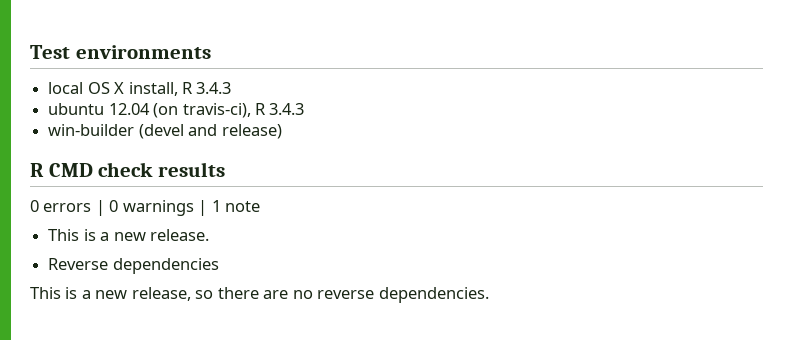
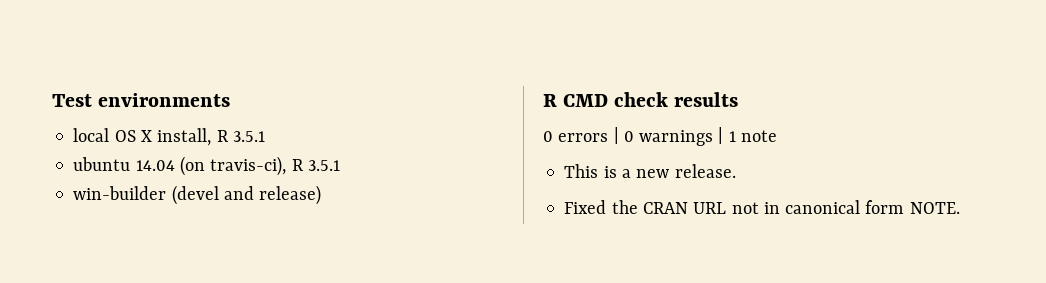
- local OS X install, R 3.4.3
+ local OS X install, R 3.5.1
- ubuntu 12.04 (on travis-ci), R 3.4.3
+ ubuntu 14.04 (on travis-ci), R 3.5.1
- Reverse dependencies
- This is a new release, so there are no reverse dependencies.
+ Fixed the CRAN URL not in canonical form NOTE.

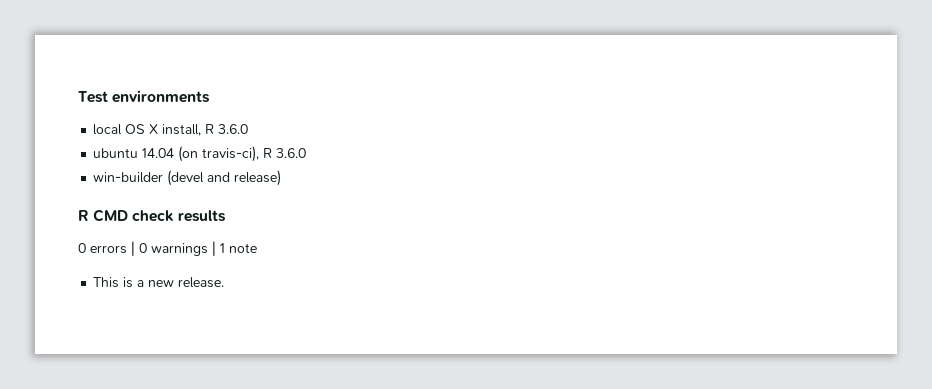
- local OS X install, R 3.5.1
+ local OS X install, R 3.6.0
- ubuntu 14.04 (on travis-ci), R 3.5.1
+ ubuntu 14.04 (on travis-ci), R 3.6.0
- Fixed the CRAN URL not in canonical form NOTE.

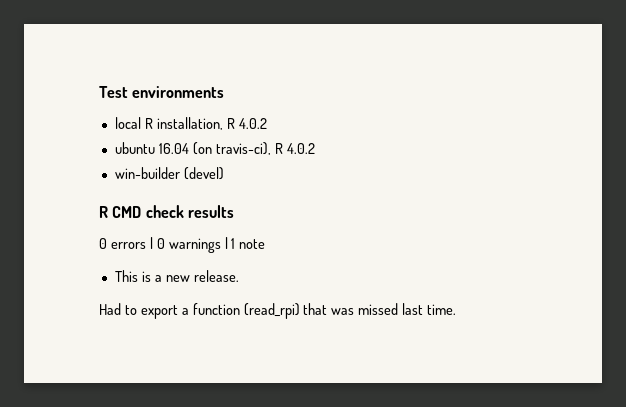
- local OS X install, R 3.6.0
+ local R installation, R 4.0.2
- ubuntu 14.04 (on travis-ci), R 3.6.0
+ ubuntu 16.04 (on travis-ci), R 4.0.2
- win-builder (devel and release)
+ win-builder (devel)
+ Had to export a function (read_rpi) that was missed last time.

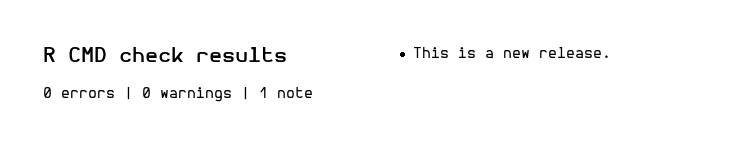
- Test environments
- local R installation, R 4.0.2
- ubuntu 16.04 (on travis-ci), R 4.0.2
- win-builder (devel)
- Had to export a function (read_rpi) that was missed last time.

